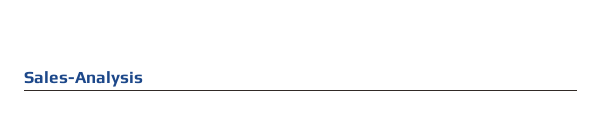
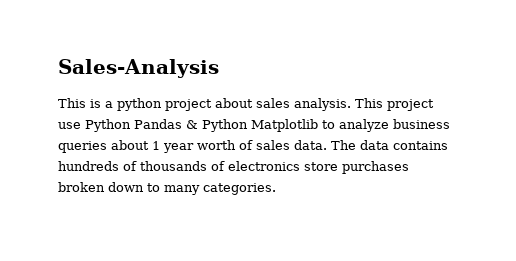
+ This is a python project about sales analysis. This project use Python Pandas & Python Matplotlib to analyze business queries about 1 year worth of sales data. The data contains hundreds of thousands of electronics store purchases broken down to many categories.

